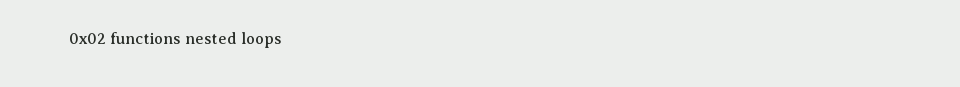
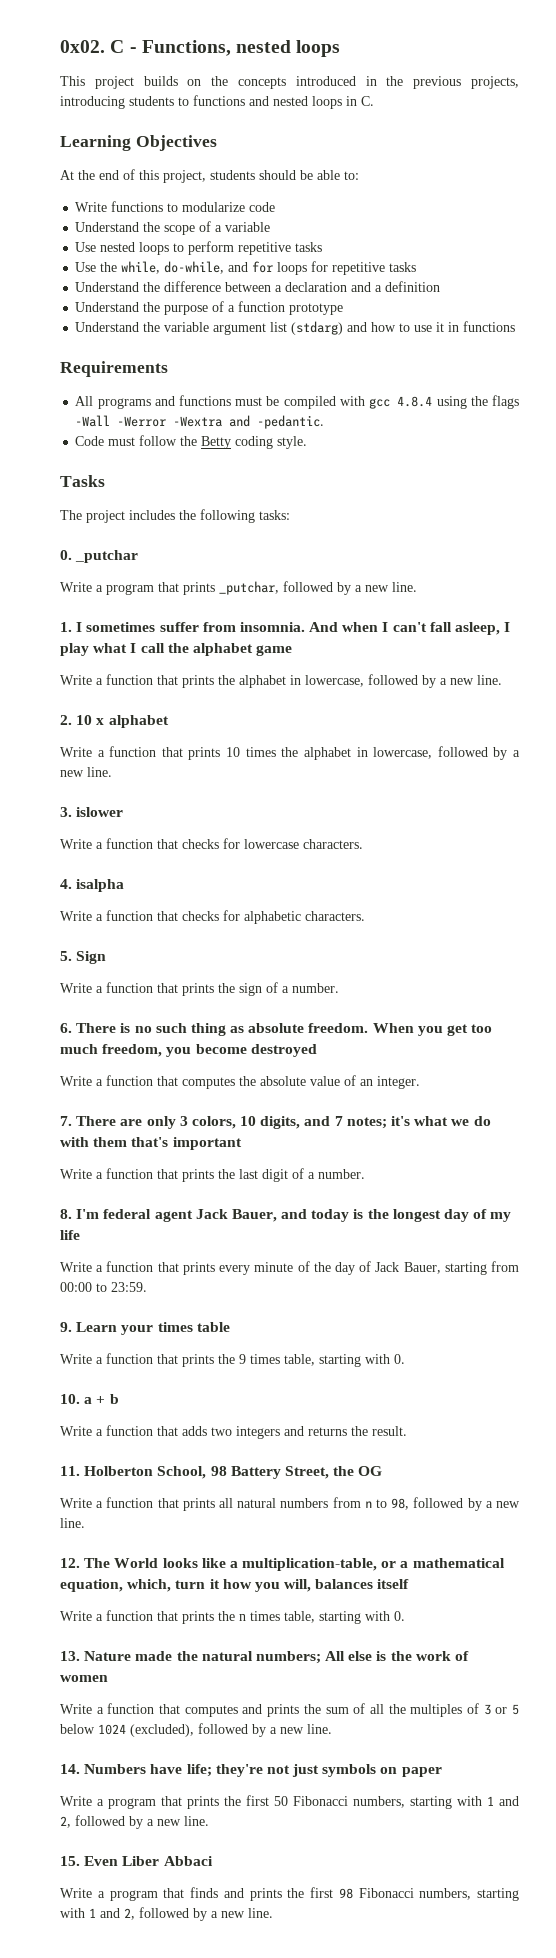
- 0x02 functions nested loops
+ 0x02. C - Functions, nested loops
+ This project builds on the concepts introduced in the previous projects, introducing students to functions and nested loops in C.
+ Learning Objectives
+ At the end of this project, students should be able to:
+ Write functions to modularize code
+ Understand the scope of a variable
+ Use nested loops to perform repetitive tasks
+ Use the while, do-while, and for loops for repetitive tasks
+ Understand the difference between a declaration and a definition
+ Understand the purpose of a function prototype
+ Understand the variable argument list (stdarg) and how to use it in functions
+ Requirements
+ All programs and functions must be compiled with gcc 4.8.4 using the flags -Wall -Werror -Wextra and -pedantic.
+ Code must follow the Betty coding style.
+ Tasks
+ The project includes the following tasks:
+ 0. _putchar
+ Write a program that prints _putchar, followed by a new line.
+ 1. I sometimes suffer from insomnia. And when I can't fall asleep, I play what I call the alphabet game
+ Write a function that prints the alphabet in lowercase, followed by a new line.
+ 2. 10 x alphabet
+ Write a function that prints 10 times the alphabet in lowercase, followed by a new line.
+ 3. islower
+ Write a function that checks for lowercase characters.
+ 4. isalpha
+ Write a function that checks for alphabetic characters.
+ 5. Sign
+ Write a function that prints the sign of a number.
+ 6. There is no such thing as absolute freedom. When you get too much freedom, you become destroyed
+ Write a function that computes the absolute value of an integer.
+ 7. There are only 3 colors, 10 digits, and 7 notes; it's what we do with them that's important
+ Write a function that prints the last digit of a number.
+ 8. I'm federal agent Jack Bauer, and today is the longest day of my life
+ Write a function that prints every minute of the day of Jack Bauer, starting from 00:00 to 23:59.
+ 9. Learn your times table
+ Write a function that prints the 9 times table, starting with 0.
+ 10. a + b
+ Write a function that adds two integers and returns the result.
+ 11. Holberton School, 98 Battery Street, the OG
+ Write a function that prints all natural numbers from n to 98, followed by a new line.
+ 12. The World looks like a multiplication-table, or a mathematical equation, which, turn it how you will, balances itself
+ Write a function that prints the n times table, starting with 0.
+ 13. Nature made the natural numbers; All else is the work of women
+ Write a function that computes and prints the sum of all the multiples of 3 or 5 below 1024 (excluded), followed by a new line.
+ 14. Numbers have life; they're not just symbols on paper
+ Write a program that prints the first 50 Fibonacci numbers, starting with 1 and 2, followed by a new line.
+ 15. Even Liber Abbaci
+ Write a program that finds and prints the first 98 Fibonacci numbers, starting with 1 and 2, followed by a new line.

